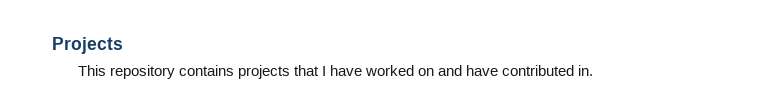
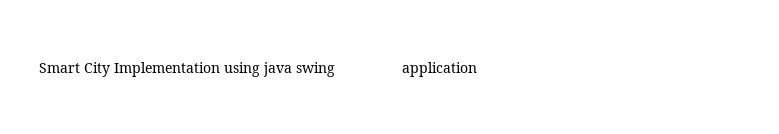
- Projects
- This repository contains projects that I have worked on and have contributed in.
+ Smart City Implementation using java swing application

